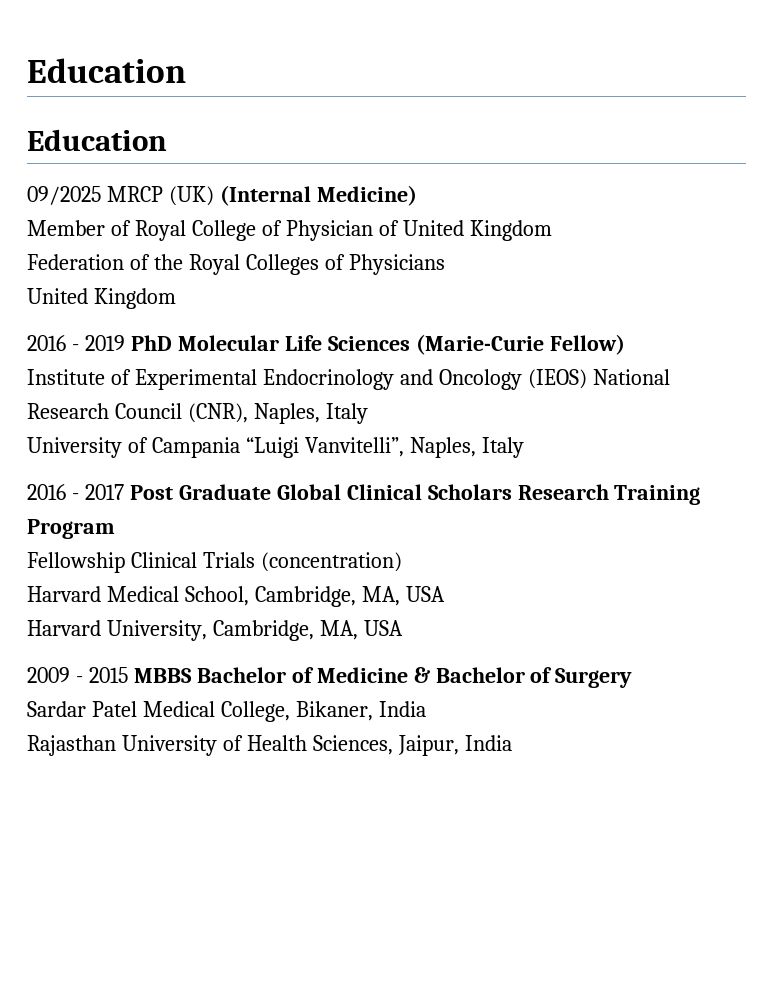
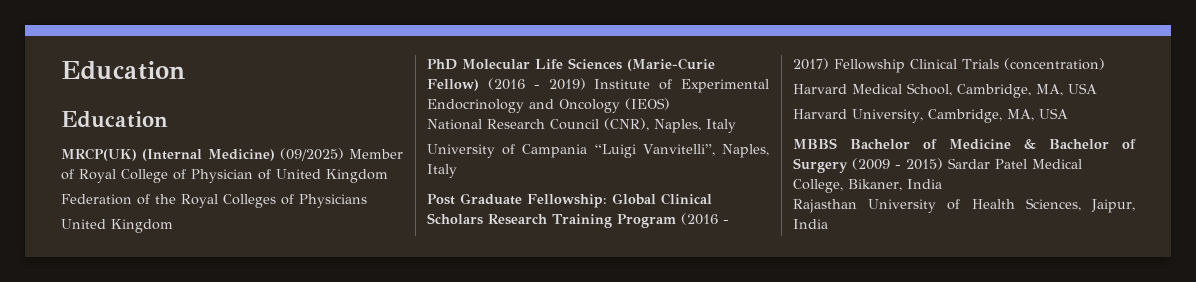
- 09/2025 MRCP (UK) (Internal Medicine)
- Member of Royal College of Physician of United Kingdom
+ MRCP(UK) (Internal Medicine) (09/2025) Member of Royal College of Physician of United Kingdom
- 2016 - 2019 PhD Molecular Life Sciences (Marie-Curie Fellow)
- Institute of Experimental Endocrinology and Oncology (IEOS) National Research Council (CNR), Naples, Italy
+ PhD Molecular Life Sciences (Marie-Curie Fellow) (2016 - 2019) Institute of Experimental Endocrinology and Oncology (IEOS)
+ National Research Council (CNR), Naples, Italy
- 2016 - 2017 Post Graduate Global Clinical Scholars Research Training Program
- Fellowship Clinical Trials (concentration)
+ Post Graduate Fellowship: Global Clinical Scholars Research Training Program (2016 - 2017) Fellowship Clinical Trials (concentration)
- 2009 - 2015 MBBS Bachelor of Medicine & Bachelor of Surgery
- Sardar Patel Medical College, Bikaner, India
+ MBBS Bachelor of Medicine & Bachelor of Surgery (2009 - 2015) Sardar Patel Medical College, Bikaner, India

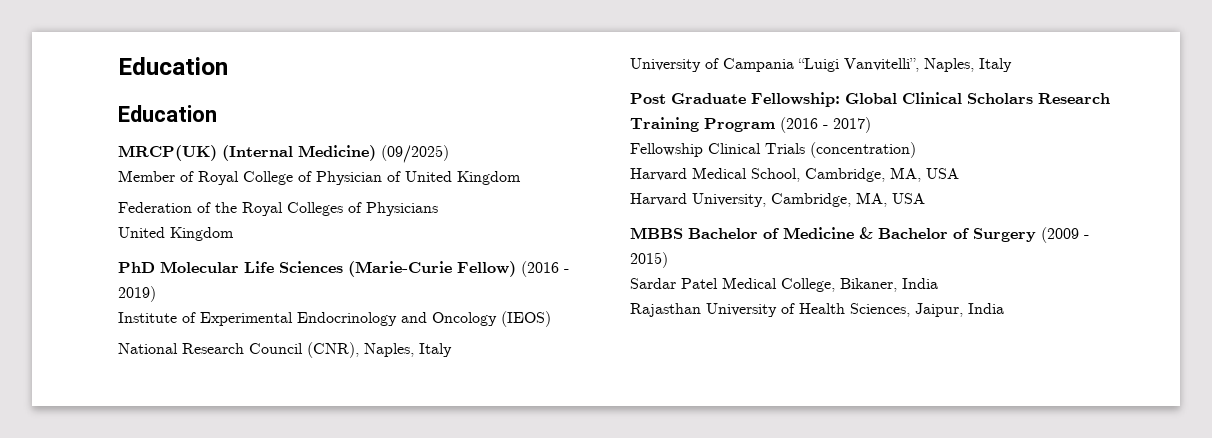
- MRCP(UK) (Internal Medicine) (09/2025) Member of Royal College of Physician of United Kingdom
+ MRCP(UK) (Internal Medicine) (09/2025)
+ Member of Royal College of Physician of United Kingdom
- PhD Molecular Life Sciences (Marie-Curie Fellow) (2016 - 2019) Institute of Experimental Endocrinology and Oncology (IEOS)
+ PhD Molecular Life Sciences (Marie-Curie Fellow) (2016 - 2019)
+ Institute of Experimental Endocrinology and Oncology (IEOS)
- Post Graduate Fellowship: Global Clinical Scholars Research Training Program (2016 - 2017) Fellowship Clinical Trials (concentration)
+ Post Graduate Fellowship: Global Clinical Scholars Research Training Program (2016 - 2017)
+ Fellowship Clinical Trials (concentration)
- MBBS Bachelor of Medicine & Bachelor of Surgery (2009 - 2015) Sardar Patel Medical College, Bikaner, India
+ MBBS Bachelor of Medicine & Bachelor of Surgery (2009 - 2015)
+ Sardar Patel Medical College, Bikaner, India

